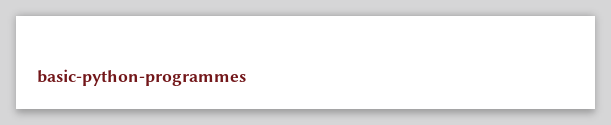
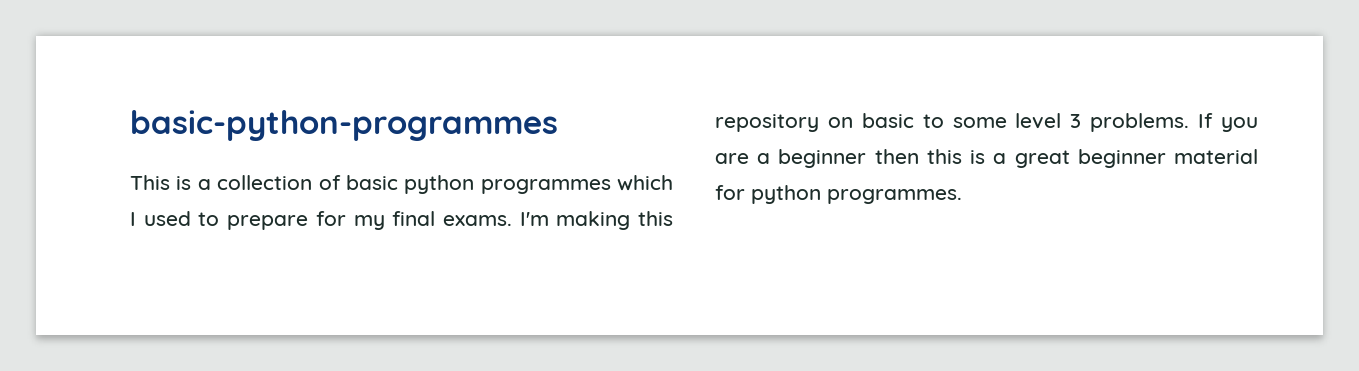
+ This is a collection of basic python programmes which I used to prepare for my final exams. I'm making this repository on basic to some level 3 problems. If you are a beginner then this is a great beginner material for python programmes.

